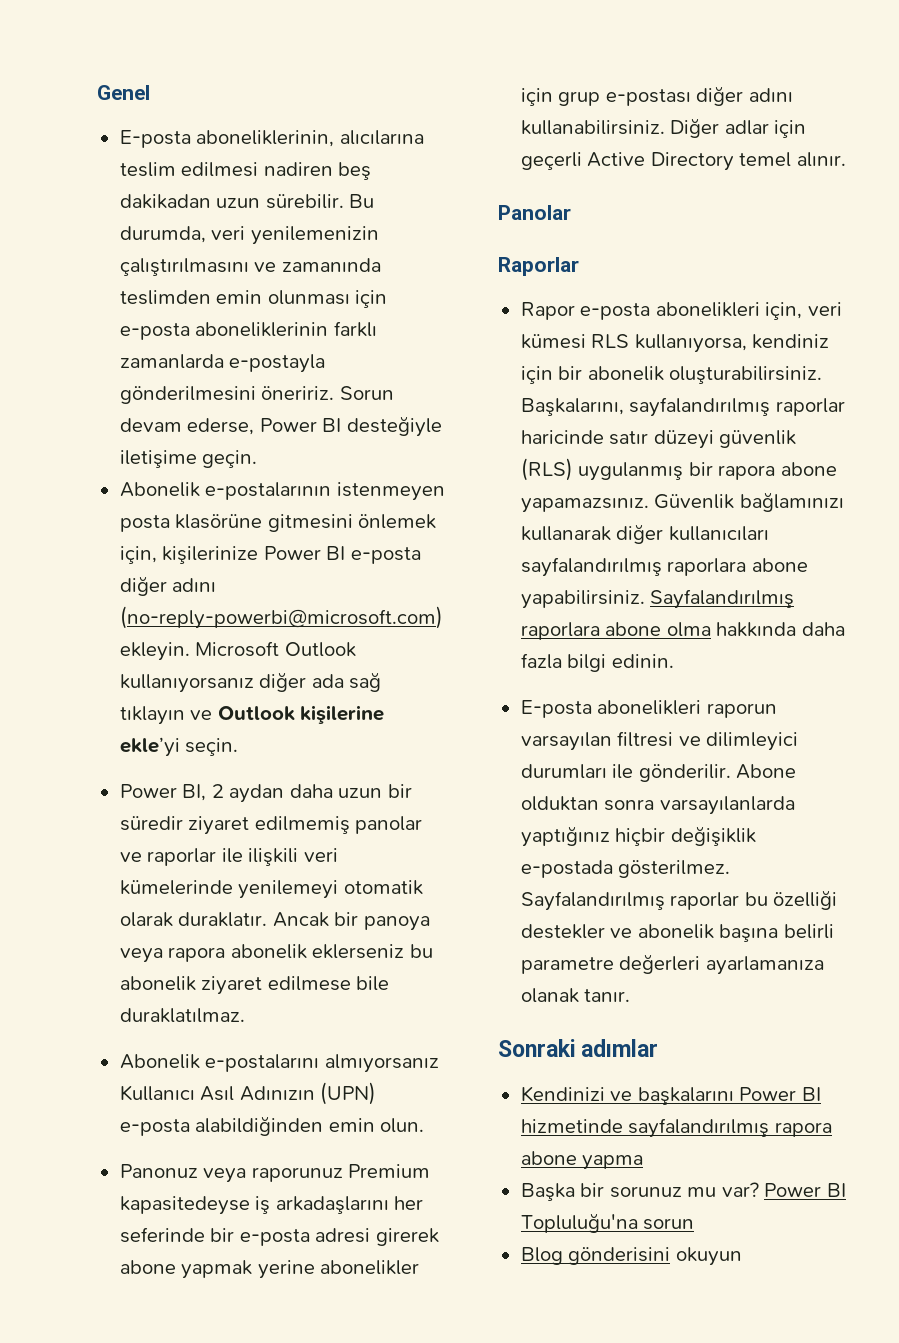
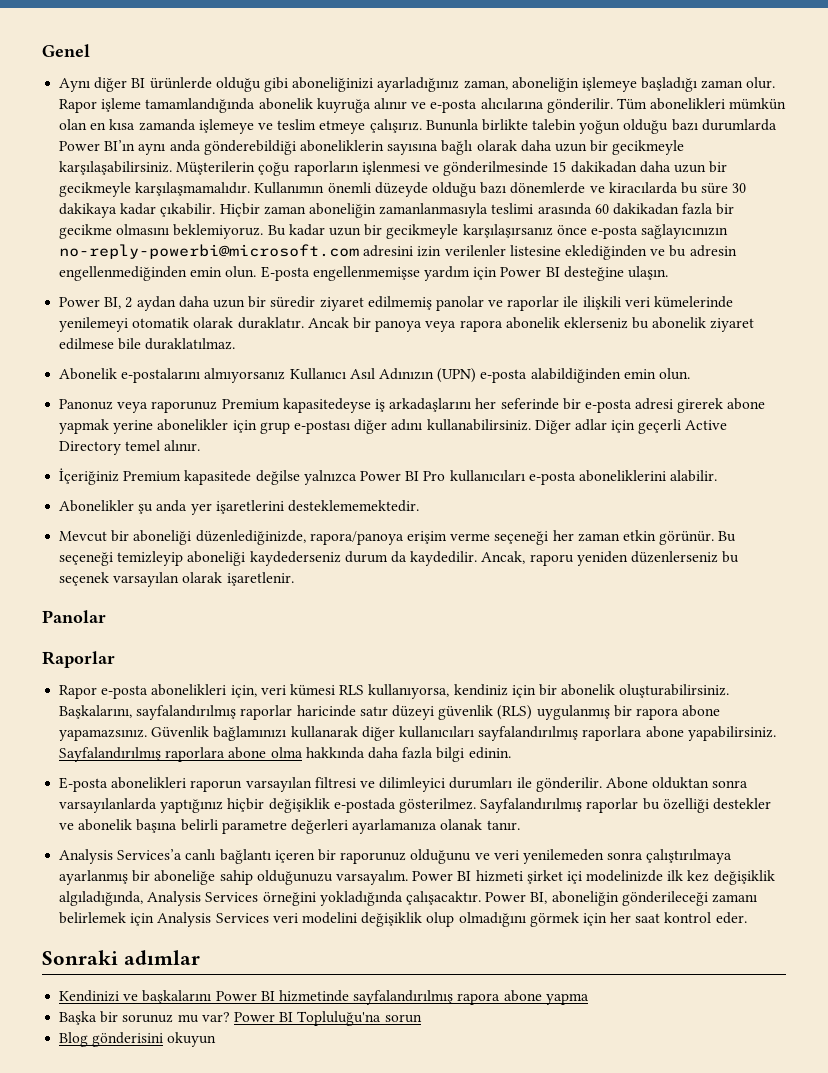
- E-posta aboneliklerinin, alıcılarına teslim edilmesi nadiren beş dakikadan uzun sürebilir. Bu durumda, veri yenilemenizin çalıştırılmasını ve zamanında teslimden emin olunması için e-posta aboneliklerinin farklı zamanlarda e-postayla gönderilmesini öneririz. Sorun devam ederse, Power BI desteğiyle iletişime geçin.
- Abonelik e-postalarının istenmeyen posta klasörüne gitmesini önlemek için, kişilerinize Power BI e-posta diğer adını (no-reply-powerbi@microsoft.com) ekleyin. Microsoft Outlook kullanıyorsanız diğer ada sağ tıklayın ve Outlook kişilerine ekle’yi seçin.
+ Aynı diğer BI ürünlerde olduğu gibi aboneliğinizi ayarladığınız zaman, aboneliğin işlemeye başladığı zaman olur. Rapor işleme tamamlandığında abonelik kuyruğa alınır ve e-posta alıcılarına gönderilir. Tüm abonelikleri mümkün olan en kısa zamanda işlemeye ve teslim etmeye çalışırız. Bununla birlikte talebin yoğun olduğu bazı durumlarda Power BI’ın aynı anda gönderebildiği aboneliklerin sayısına bağlı olarak daha uzun bir gecikmeyle karşılaşabilirsiniz. Müşterilerin çoğu raporların işlenmesi ve gönderilmesinde 15 dakikadan daha uzun bir gecikmeyle karşılaşmamalıdır. Kullanımın önemli düzeyde olduğu bazı dönemlerde ve kiracılarda bu süre 30 dakikaya kadar çıkabilir. Hiçbir zaman aboneliğin zamanlanmasıyla teslimi arasında 60 dakikadan fazla bir gecikme olmasını beklemiyoruz. Bu kadar uzun bir gecikmeyle karşılaşırsanız önce e-posta sağlayıcınızın no-reply-powerbi@microsoft.com adresini izin verilenler listesine eklediğinden ve bu adresin engellenmediğinden emin olun. E-posta engellenmemişse yardım için Power BI desteğine ulaşın.
+ İçeriğiniz Premium kapasitede değilse yalnızca Power BI Pro kullanıcıları e-posta aboneliklerini alabilir.
+ Abonelikler şu anda yer işaretlerini desteklememektedir.
+ Mevcut bir aboneliği düzenlediğinizde, rapora/panoya erişim verme seçeneği her zaman etkin görünür. Bu seçeneği temizleyip aboneliği kaydederseniz durum da kaydedilir. Ancak, raporu yeniden düzenlerseniz bu seçenek varsayılan olarak işaretlenir.
+ Analysis Services’a canlı bağlantı içeren bir raporunuz olduğunu ve veri yenilemeden sonra çalıştırılmaya ayarlanmış bir aboneliğe sahip olduğunuzu varsayalım. Power BI hizmeti şirket içi modelinizde ilk kez değişiklik algıladığında, Analysis Services örneğini yokladığında çalışacaktır. Power BI, aboneliğin gönderileceği zamanı belirlemek için Analysis Services veri modelini değişiklik olup olmadığını görmek için her saat kontrol eder.

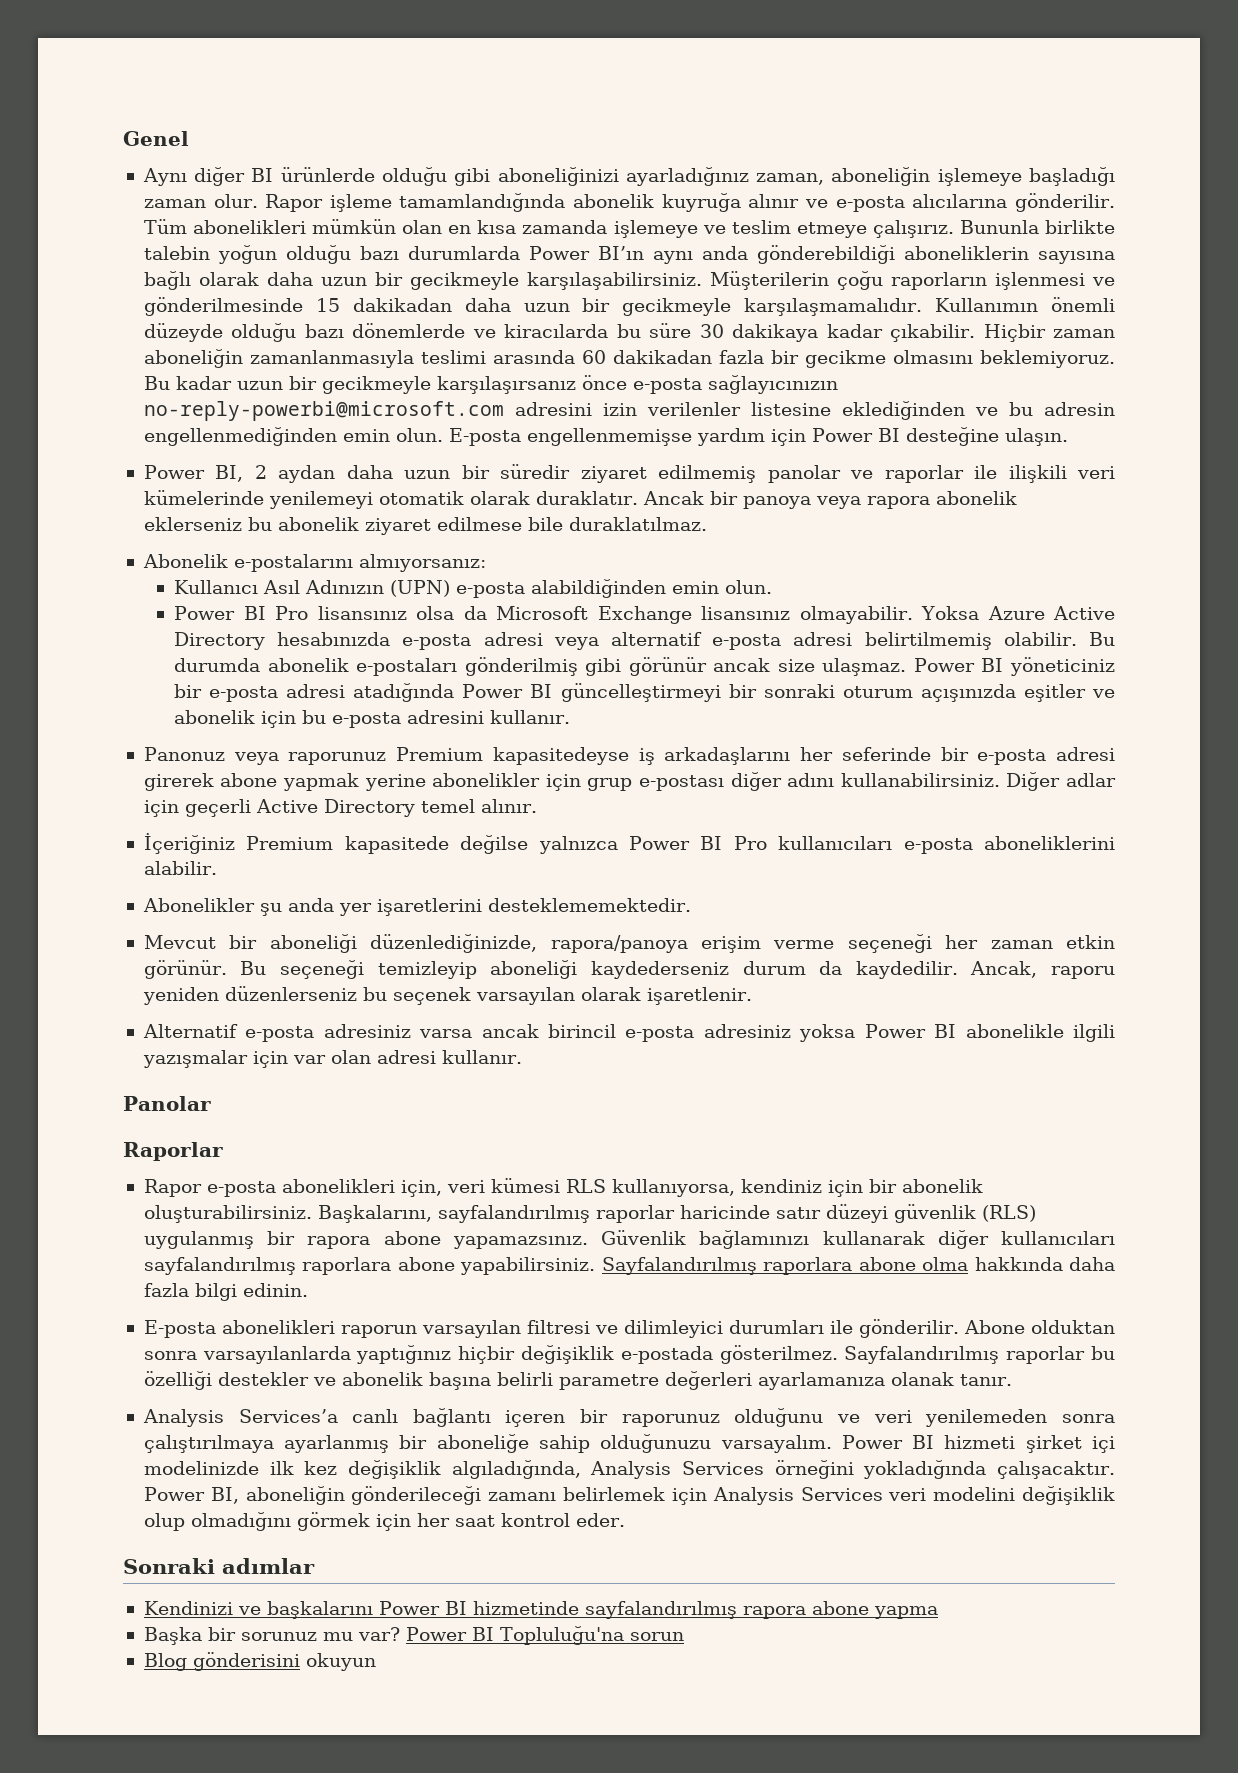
- Abonelik e-postalarını almıyorsanız Kullanıcı Asıl Adınızın (UPN) e-posta alabildiğinden emin olun.
+ Abonelik e-postalarını almıyorsanız:
+ Kullanıcı Asıl Adınızın (UPN) e-posta alabildiğinden emin olun.
+ Power BI Pro lisansınız olsa da Microsoft Exchange lisansınız olmayabilir. Yoksa Azure Active Directory hesabınızda e-posta adresi veya alternatif e-posta adresi belirtilmemiş olabilir. Bu durumda abonelik e-postaları gönderilmiş gibi görünür ancak size ulaşmaz. Power BI yöneticiniz bir e-posta adresi atadığında Power BI güncelleştirmeyi bir sonraki oturum açışınızda eşitler ve abonelik için bu e-posta adresini kullanır.
+ Alternatif e-posta adresiniz varsa ancak birincil e-posta adresiniz yoksa Power BI abonelikle ilgili yazışmalar için var olan adresi kullanır.

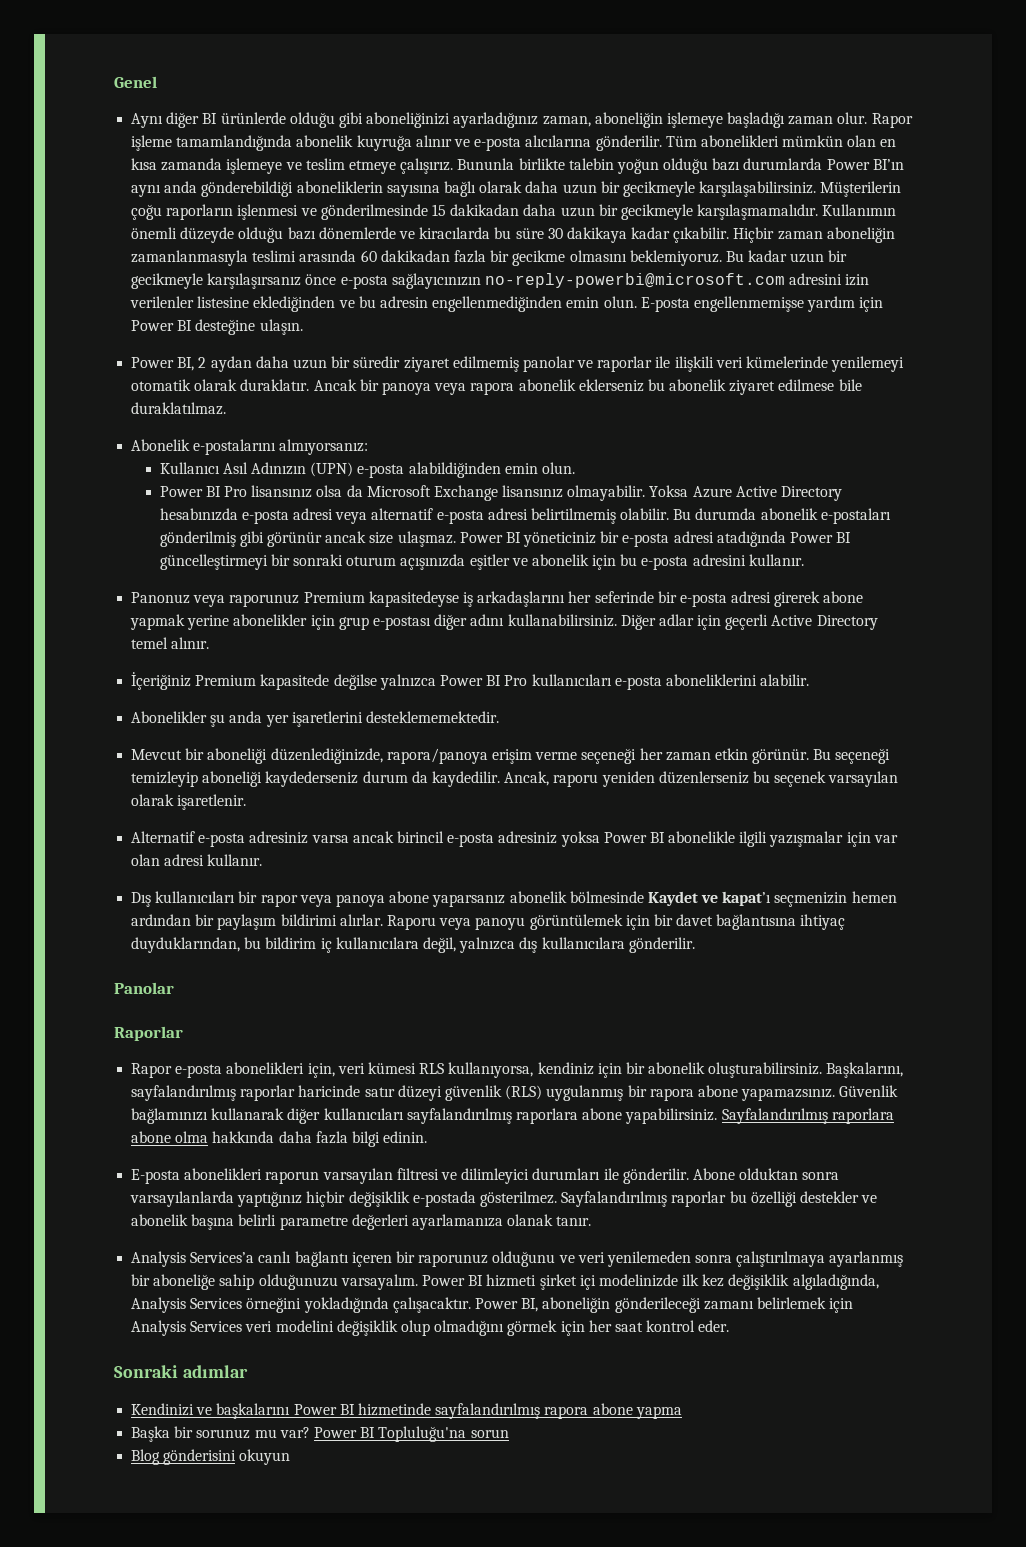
+ Dış kullanıcıları bir rapor veya panoya abone yaparsanız abonelik bölmesinde Kaydet ve kapat’ı seçmenizin hemen ardından bir paylaşım bildirimi alırlar. Raporu veya panoyu görüntülemek için bir davet bağlantısına ihtiyaç duyduklarından, bu bildirim iç kullanıcılara değil, yalnızca dış kullanıcılara gönderilir.

